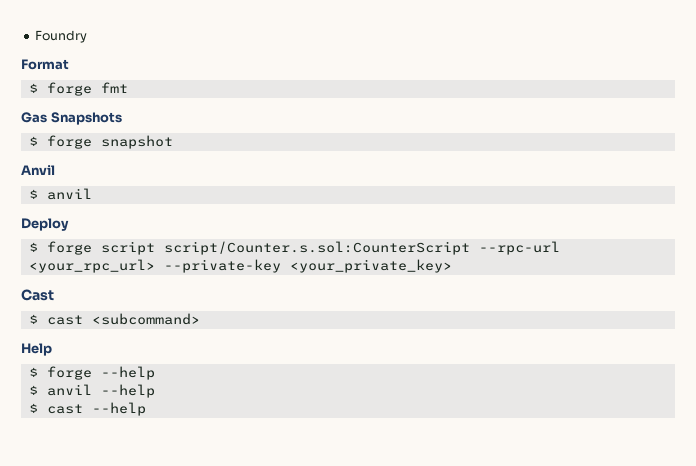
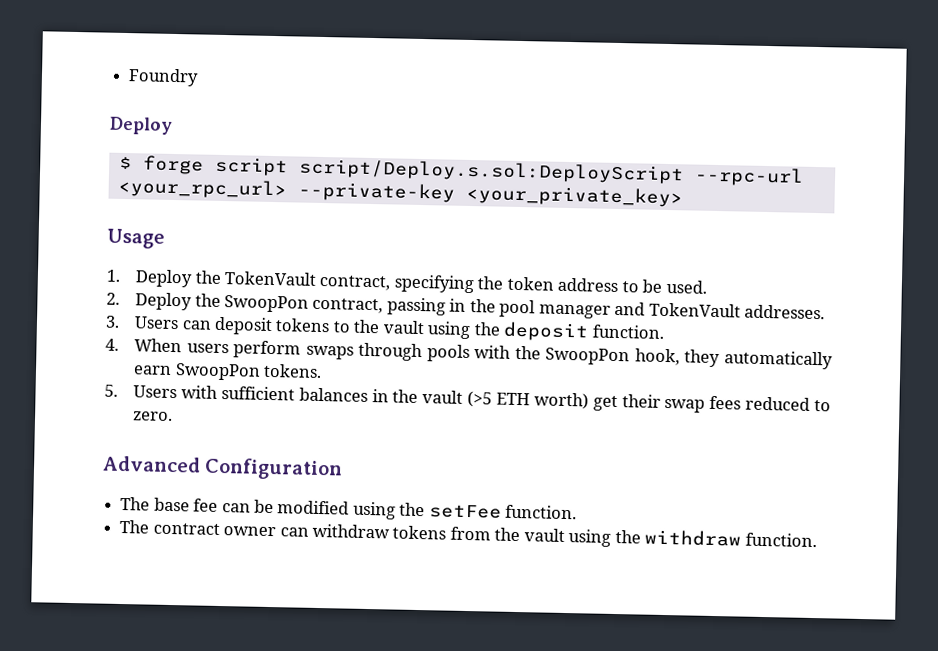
- Format
- $ forge fmt
- Gas Snapshots
- $ forge snapshot
- Anvil
- $ anvil
- $ forge script script/Counter.s.sol:CounterScript --rpc-url <your_rpc_url> --private-key <your_private_key>
+ $ forge script script/Deploy.s.sol:DeployScript --rpc-url <your_rpc_url> --private-key <your_private_key>
- Cast
- $ cast <subcommand>
- Help
- $ forge --help
- $ anvil --help
- $ cast --help
+ Usage
+ 1. Deploy the TokenVault contract, specifying the token address to be used.
+ 2. Deploy the SwoopPon contract, passing in the pool manager and TokenVault addresses.
+ 3. Users can deposit tokens to the vault using the deposit function.
+ 4. When users perform swaps through pools with the SwoopPon hook, they automatically earn SwoopPon tokens.
+ 5. Users with sufficient balances in the vault (>5 ETH worth) get their swap fees reduced to zero.
+ Advanced Configuration
+ The base fee can be modified using the setFee function.
+ The contract owner can withdraw tokens from the vault using the withdraw function.

